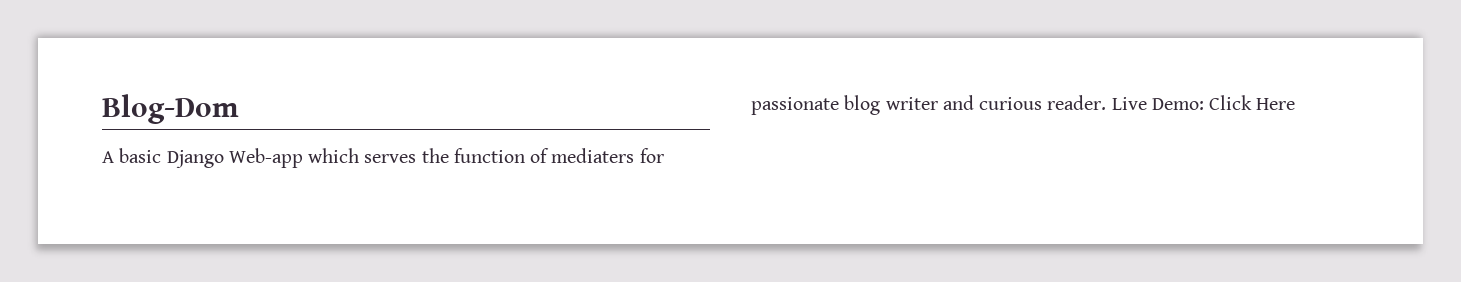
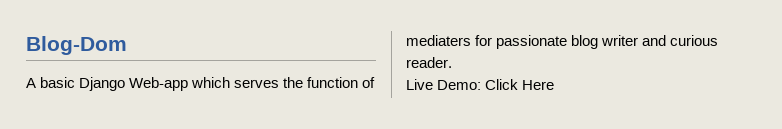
- A basic Django Web-app which serves the function of mediaters for passionate blog writer and curious reader. Live Demo: Click Here
+ A basic Django Web-app which serves the function of mediaters for passionate blog writer and curious reader.
+ Live Demo: Click Here

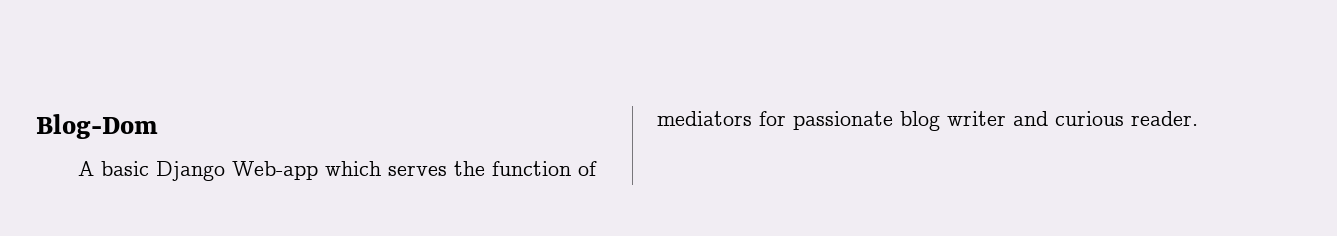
- A basic Django Web-app which serves the function of mediaters for passionate blog writer and curious reader.
+ A basic Django Web-app which serves the function of mediators for passionate blog writer and curious reader.
- Live Demo: Click Here

